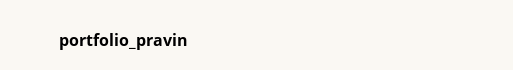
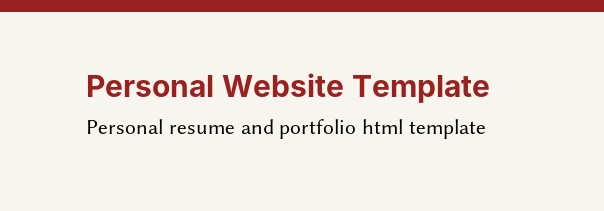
- portfolio_pravin
+ Personal Website Template
+ Personal resume and portfolio html template

